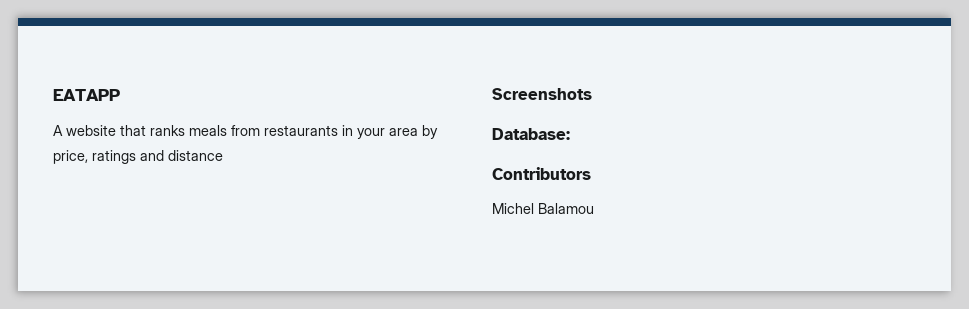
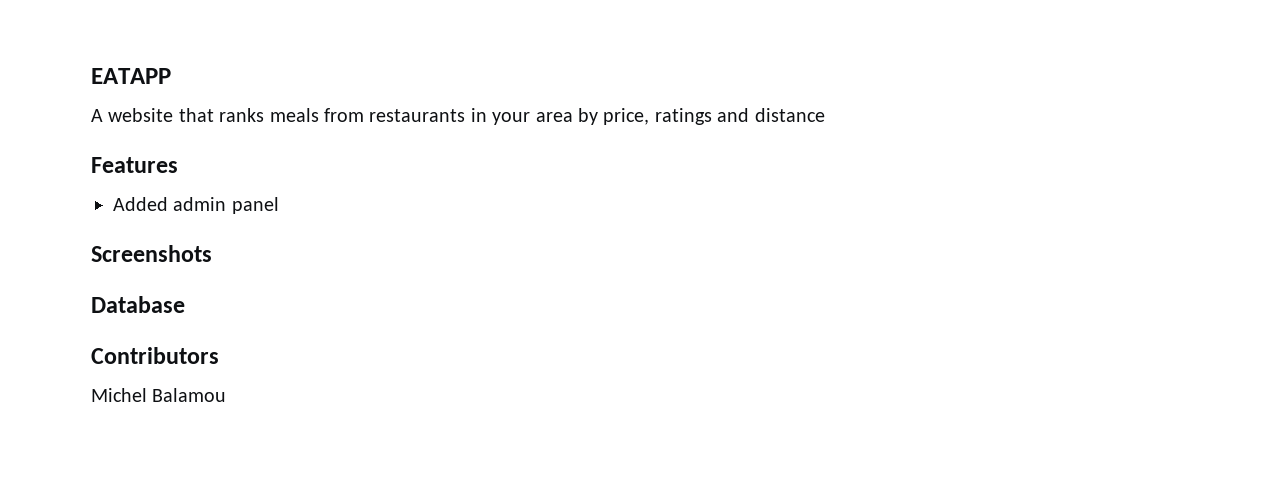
+ Features
+ Added admin panel
- Database:
+ Database

